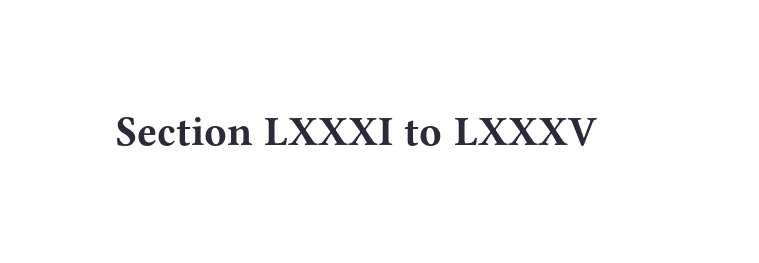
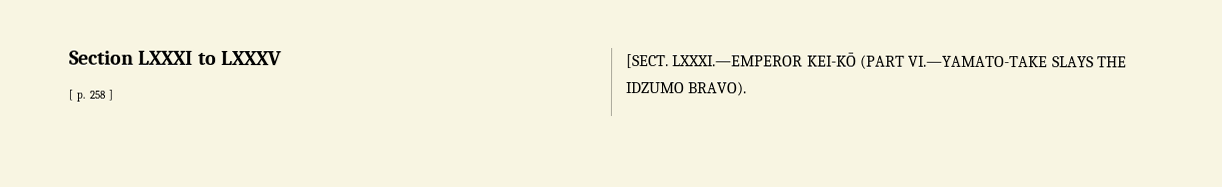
+ [ p. 258 ]
+ [SECT. LXXXI.—EMPEROR KEI-KŌ (PART VI.—YAMATO-TAKE SLAYS THE IDZUMO BRAVO).

